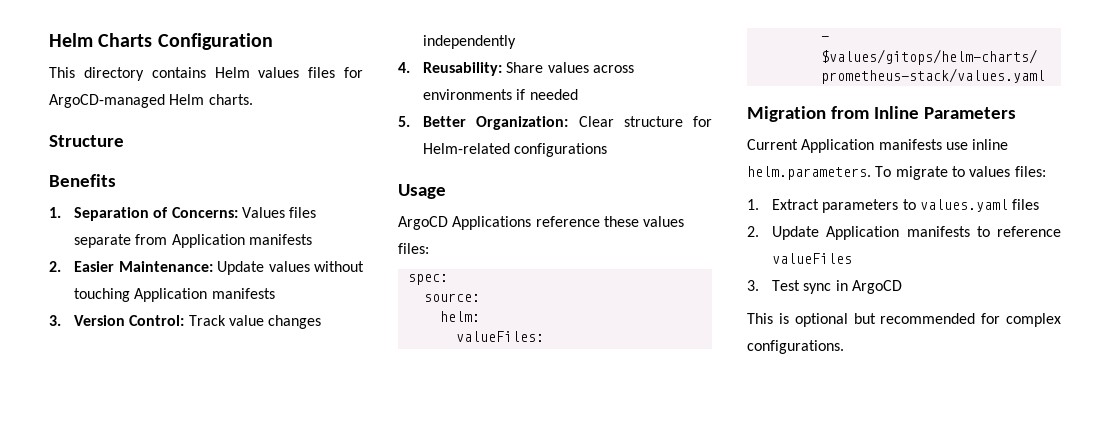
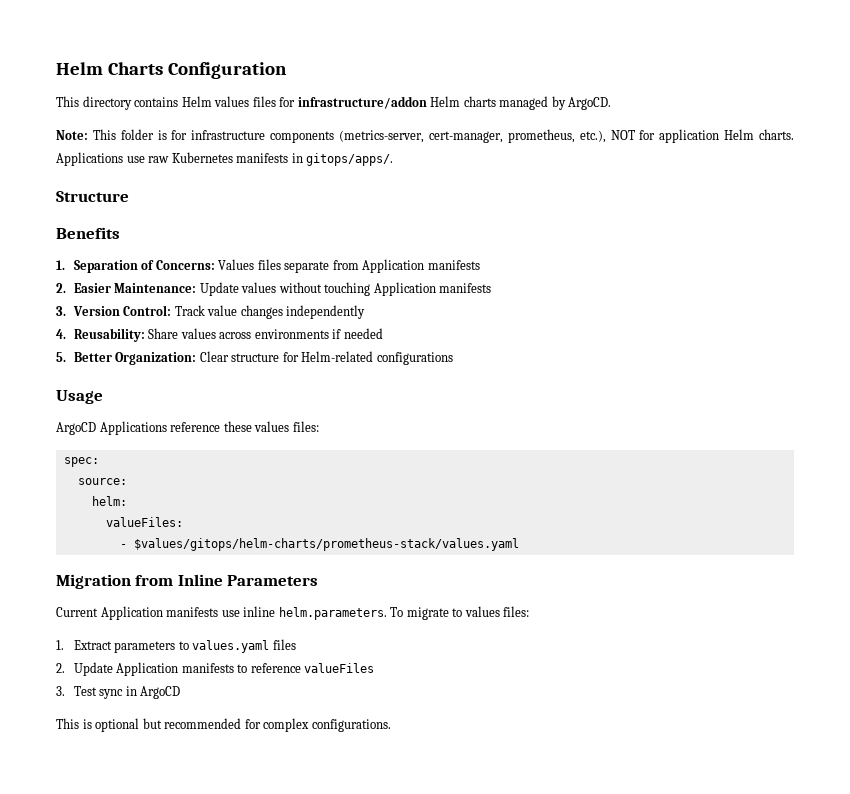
- This directory contains Helm values files for ArgoCD-managed Helm charts.
+ This directory contains Helm values files for infrastructure/addon Helm charts managed by ArgoCD.
+ Note: This folder is for infrastructure components (metrics-server, cert-manager, prometheus, etc.), NOT for application Helm charts. Applications use raw Kubernetes manifests in gitops/apps/.

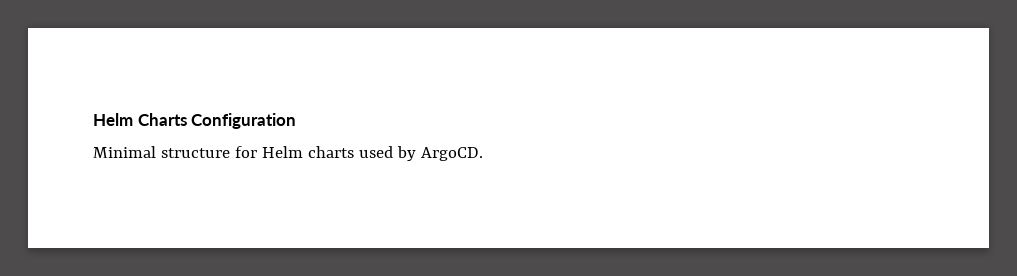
- This directory contains Helm values files for infrastructure/addon Helm charts managed by ArgoCD.
+ Minimal structure for Helm charts used by ArgoCD.
- Note: This folder is for infrastructure components (metrics-server, cert-manager, prometheus, etc.), NOT for application Helm charts. Applications use raw Kubernetes manifests in gitops/apps/.
- Structure
- Benefits
- 1. Separation of Concerns: Values files separate from Application manifests
- 2. Easier Maintenance: Update values without touching Application manifests
- 3. Version Control: Track value changes independently
- 4. Reusability: Share values across environments if needed
- 5. Better Organization: Clear structure for Helm-related configurations
- Usage
- ArgoCD Applications reference these values files:
- spec:
- source:
- helm:
- valueFiles:
- - $values/gitops/helm-charts/prometheus-stack/values.yaml
- Migration from Inline Parameters
- Current Application manifests use inline helm.parameters. To migrate to values files:
- 1. Extract parameters to values.yaml files
- 2. Update Application manifests to reference valueFiles
- 3. Test sync in ArgoCD
- This is optional but recommended for complex configurations.

